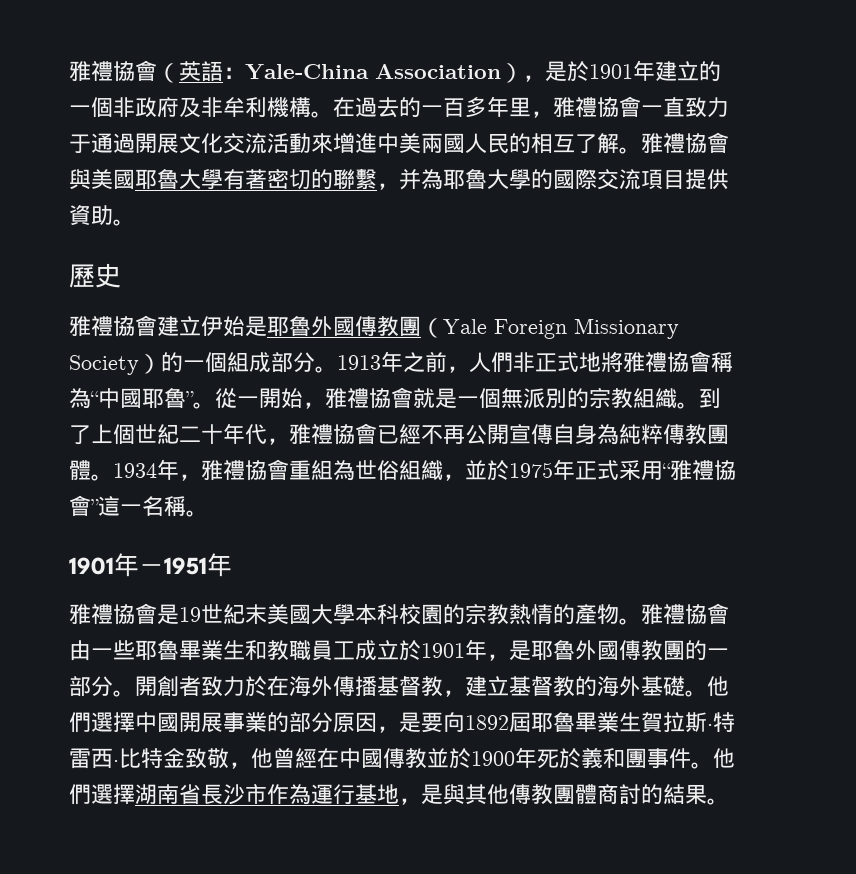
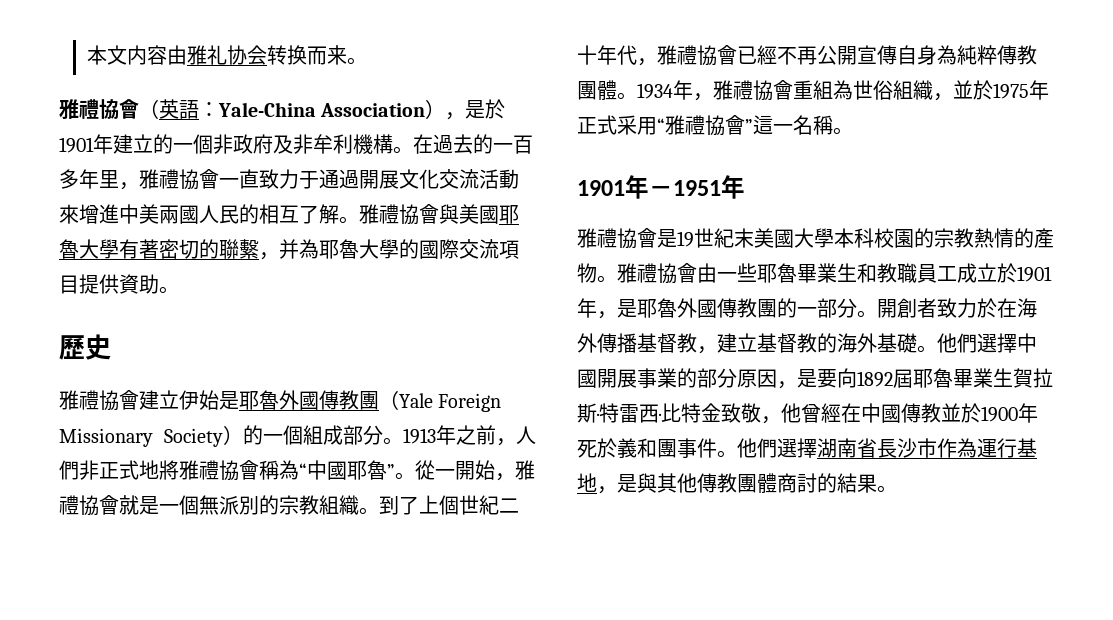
+ 本文内容由雅礼协会转换而来。

